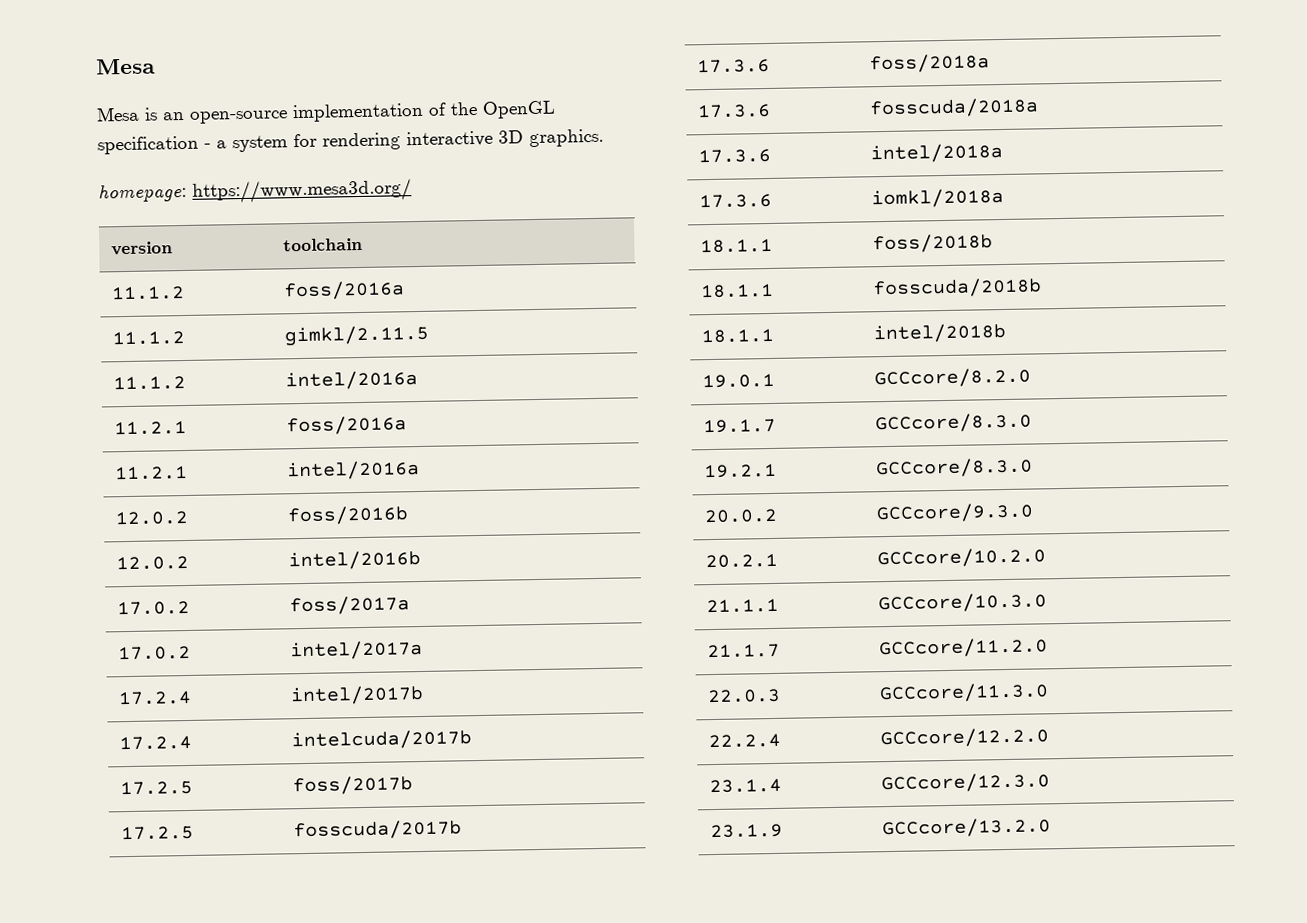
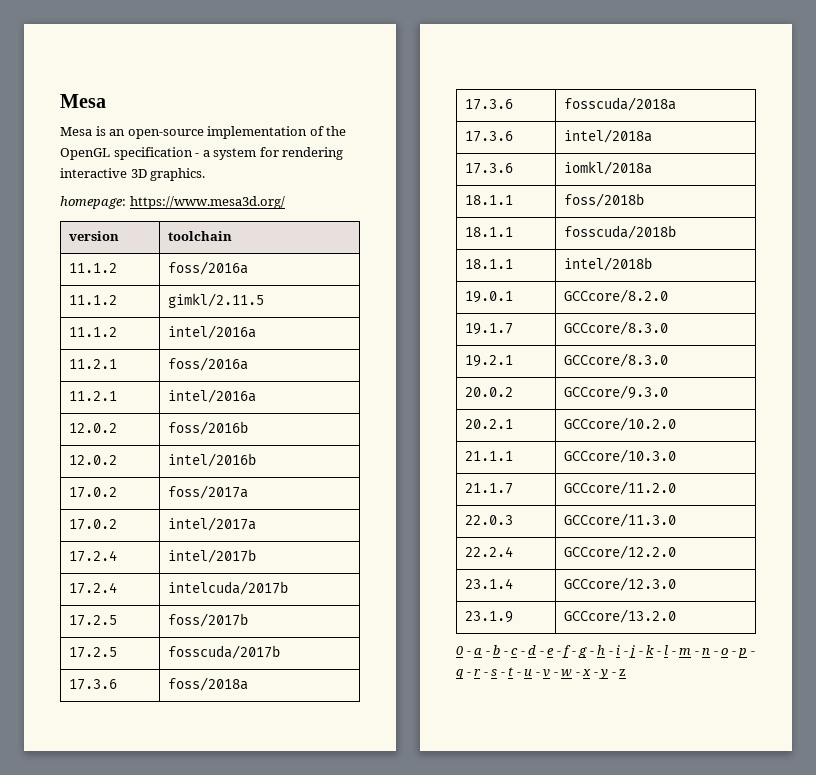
+ 0 - a - b - c - d - e - f - g - h - i - j - k - l - m - n - o - p - q - r - s - t - u - v - w - x - y - z

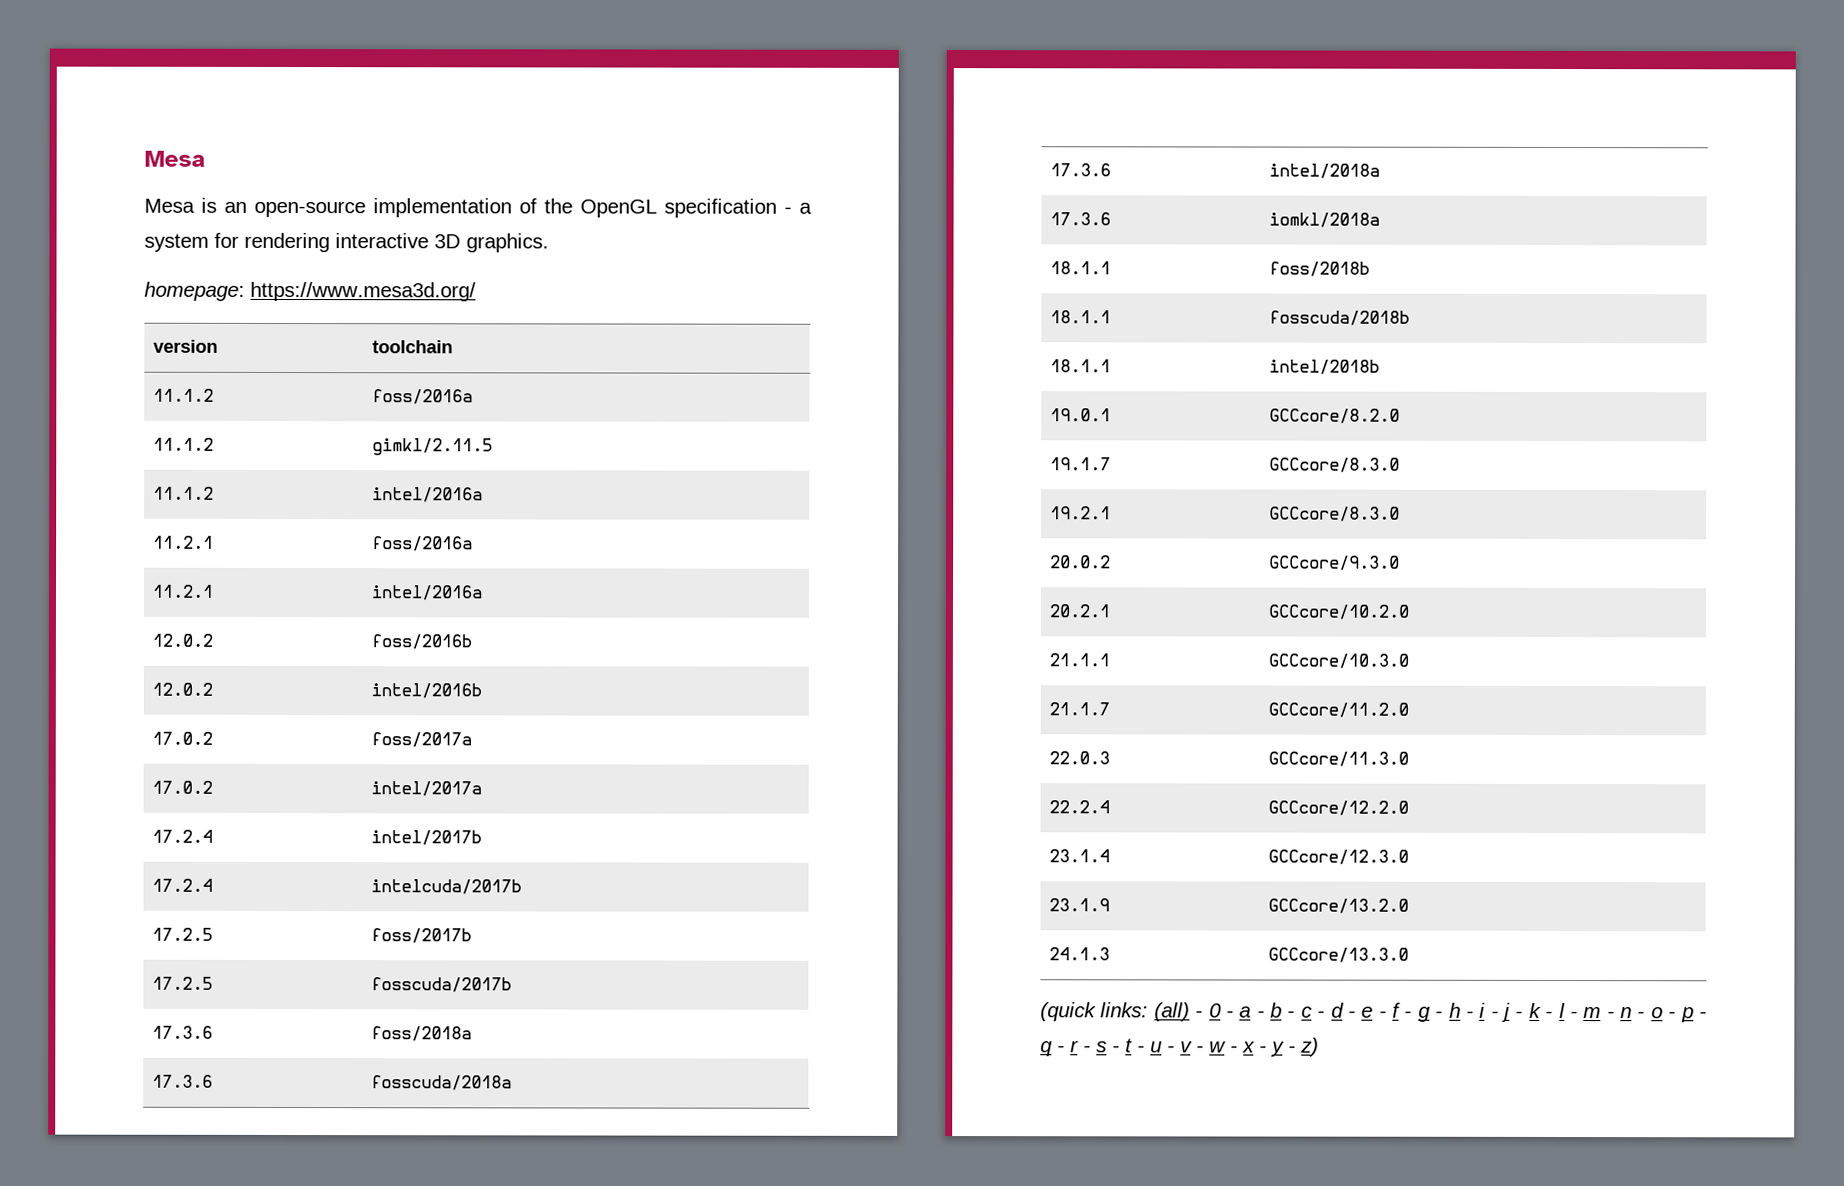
- 0 - a - b - c - d - e - f - g - h - i - j - k - l - m - n - o - p - q - r - s - t - u - v - w - x - y - z
+ 24.1.3 | GCCcore/13.3.0
+ (quick links: (all) - 0 - a - b - c - d - e - f - g - h - i - j - k - l - m - n - o - p - q - r - s - t - u - v - w - x - y - z)

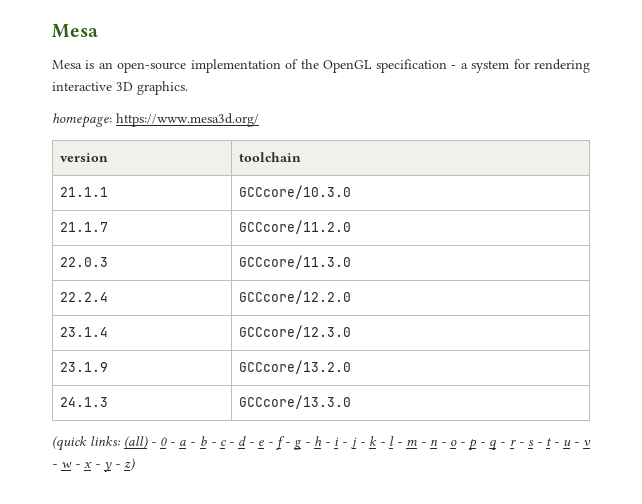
- 11.1.2 | foss/2016a
- 11.1.2 | gimkl/2.11.5
- 11.1.2 | intel/2016a
- 11.2.1 | foss/2016a
- 11.2.1 | intel/2016a
- 12.0.2 | foss/2016b
- 12.0.2 | intel/2016b
- 17.0.2 | foss/2017a
- 17.0.2 | intel/2017a
- 17.2.4 | intel/2017b
- 17.2.4 | intelcuda/2017b
- 17.2.5 | foss/2017b
- 17.2.5 | fosscuda/2017b
- 17.3.6 | foss/2018a
- 17.3.6 | fosscuda/2018a
- 17.3.6 | intel/2018a
- 17.3.6 | iomkl/2018a
- 18.1.1 | foss/2018b
- 18.1.1 | fosscuda/2018b
- 18.1.1 | intel/2018b
- 19.0.1 | GCCcore/8.2.0
- 19.1.7 | GCCcore/8.3.0
- 19.2.1 | GCCcore/8.3.0
- 20.0.2 | GCCcore/9.3.0
- 20.2.1 | GCCcore/10.2.0

